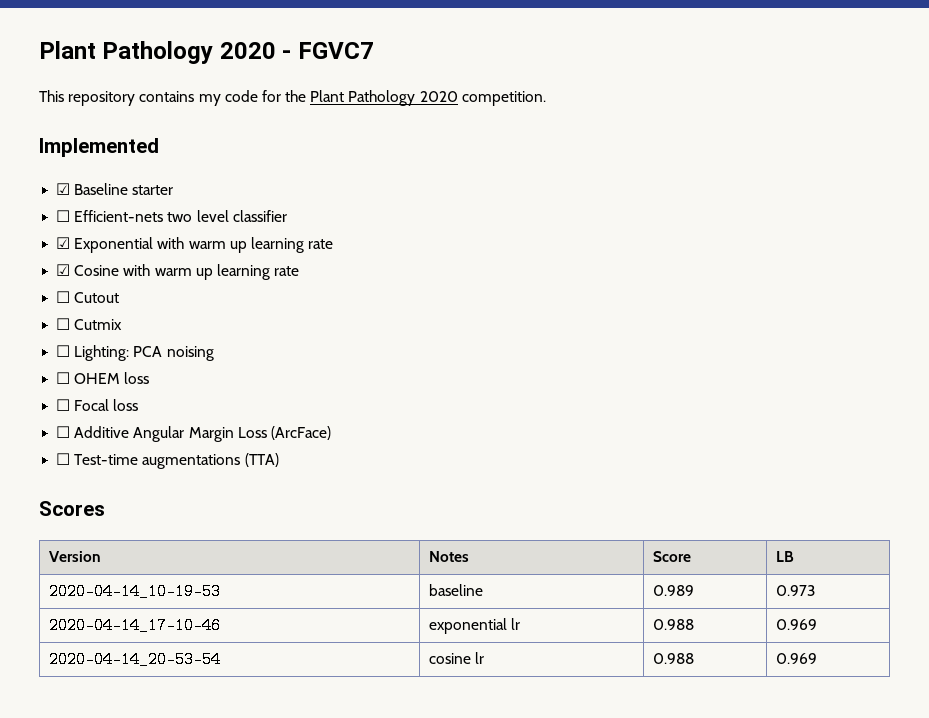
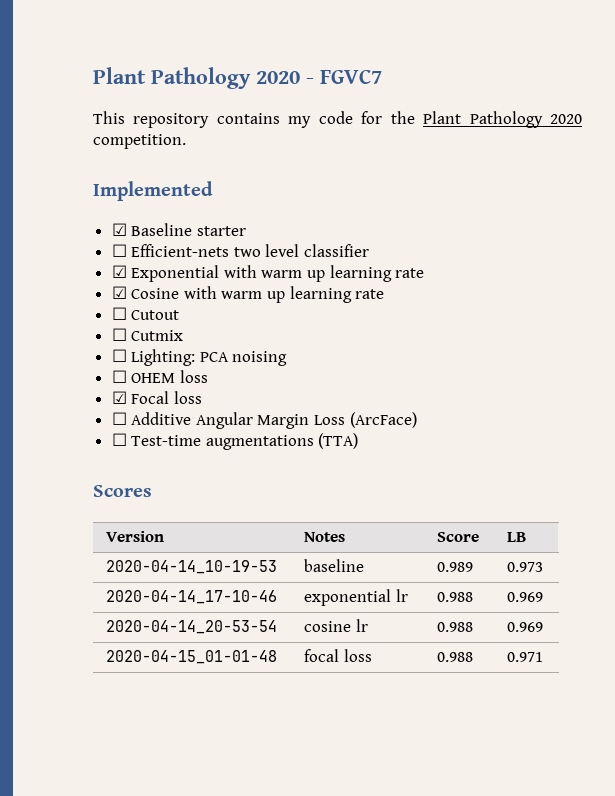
- ☐ Focal loss
+ ☑ Focal loss
+ 2020-04-15_01-01-48 | focal loss | 0.988 | 0.971

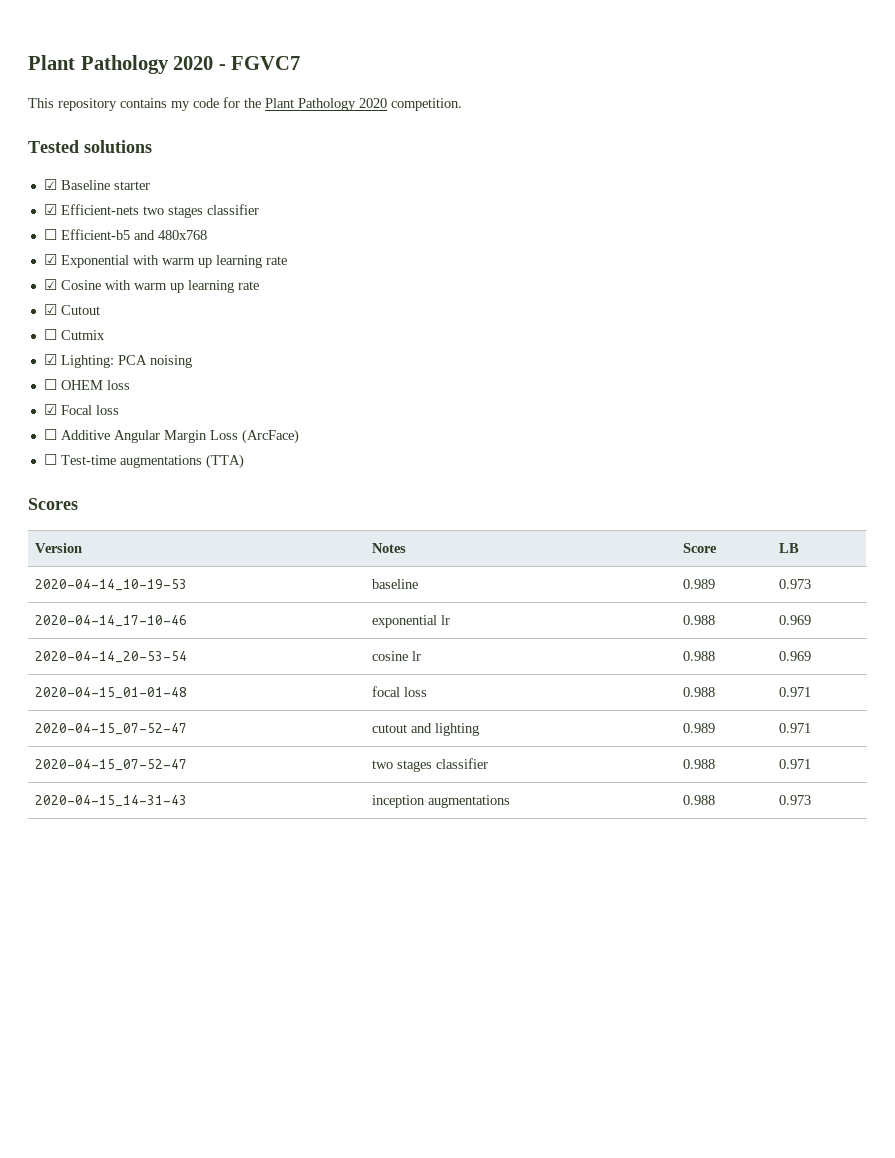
- Implemented
+ Tested solutions
- ☐ Efficient-nets two level classifier
+ ☑ Efficient-nets two stages classifier
+ ☐ Efficient-b5 and 480x768
- ☐ Cutout
+ ☑ Cutout
- ☐ Lighting: PCA noising
+ ☑ Lighting: PCA noising
+ 2020-04-15_07-52-47 | cutout and lighting | 0.989 | 0.971
+ 2020-04-15_07-52-47 | two stages classifier | 0.988 | 0.971
+ 2020-04-15_14-31-43 | inception augmentations | 0.988 | 0.973

